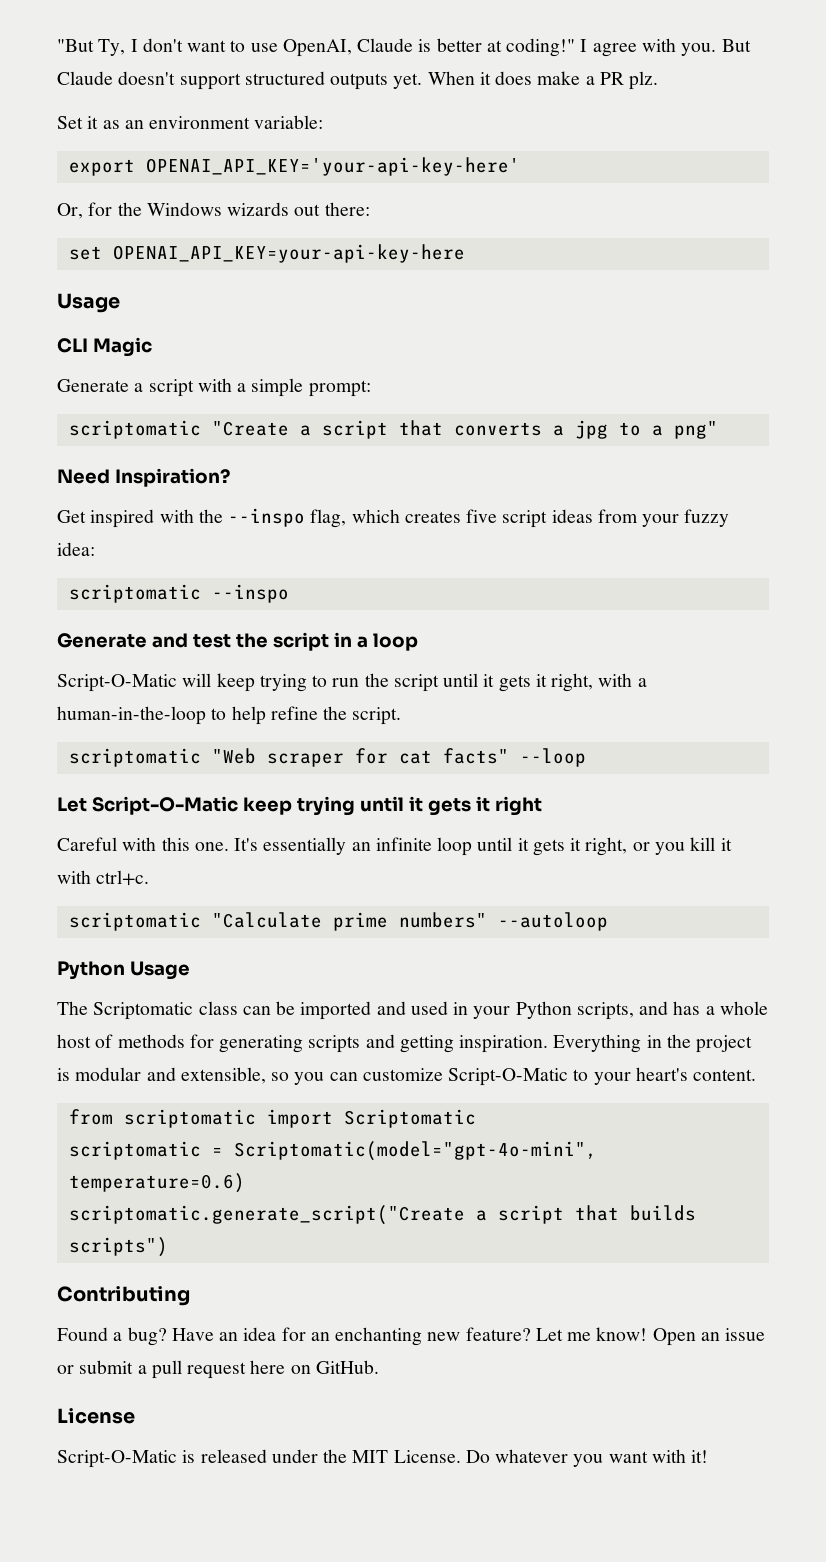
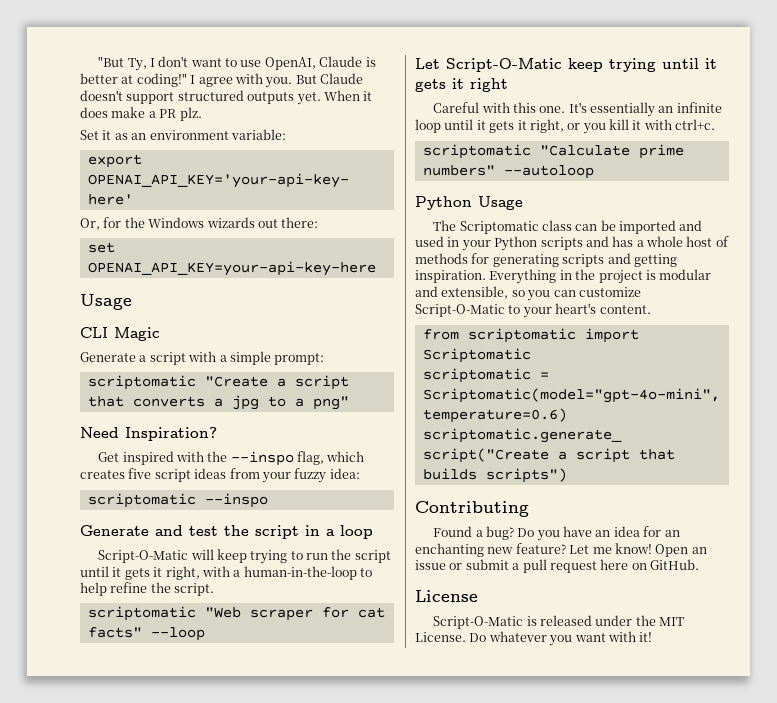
- The Scriptomatic class can be imported and used in your Python scripts, and has a whole host of methods for generating scripts and getting inspiration.
+ The Scriptomatic class can be imported and used in your Python scripts and has a whole host of methods for generating scripts and getting inspiration.
- Have an idea for an enchanting new feature?
+ Do you have an idea for an enchanting new feature?

